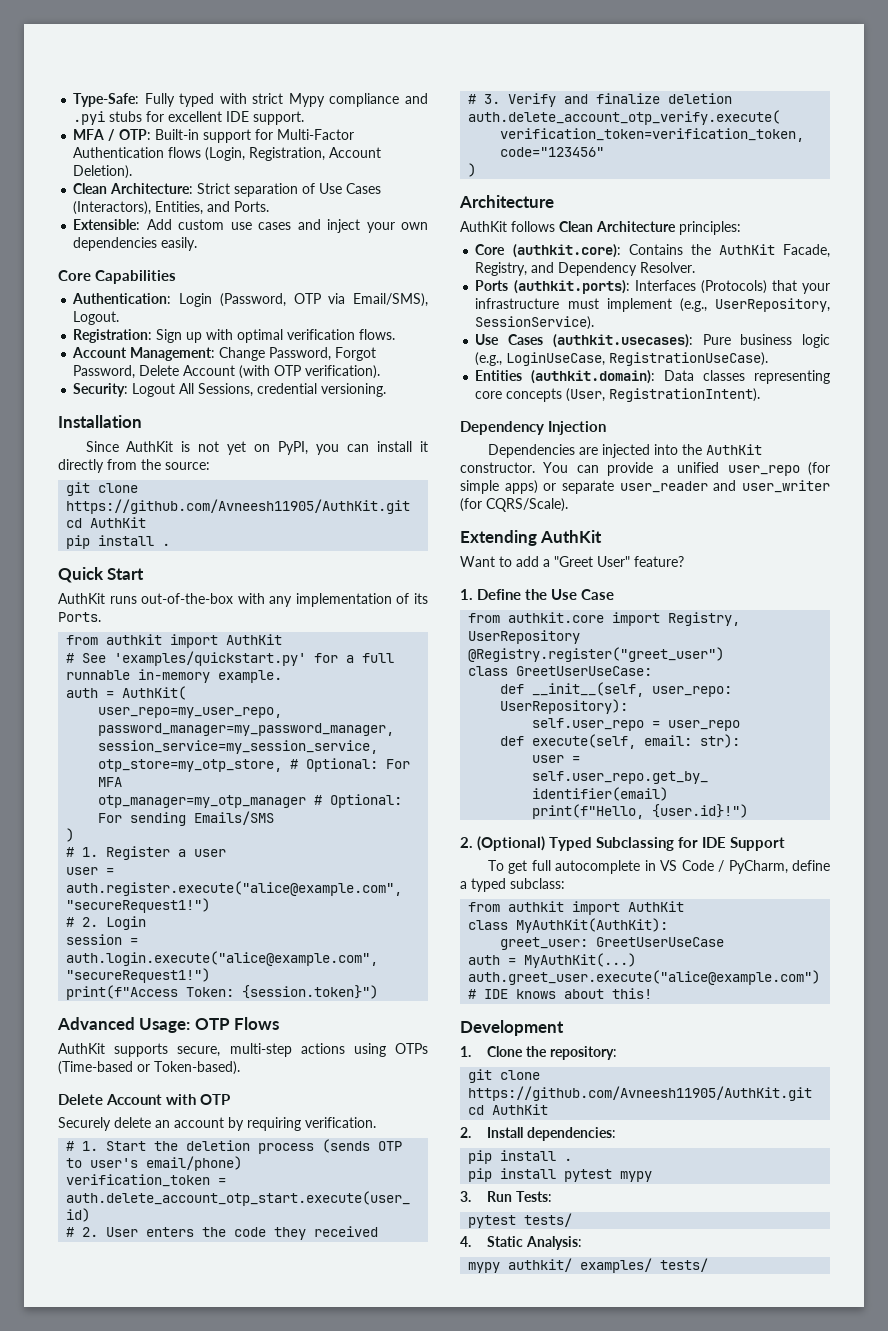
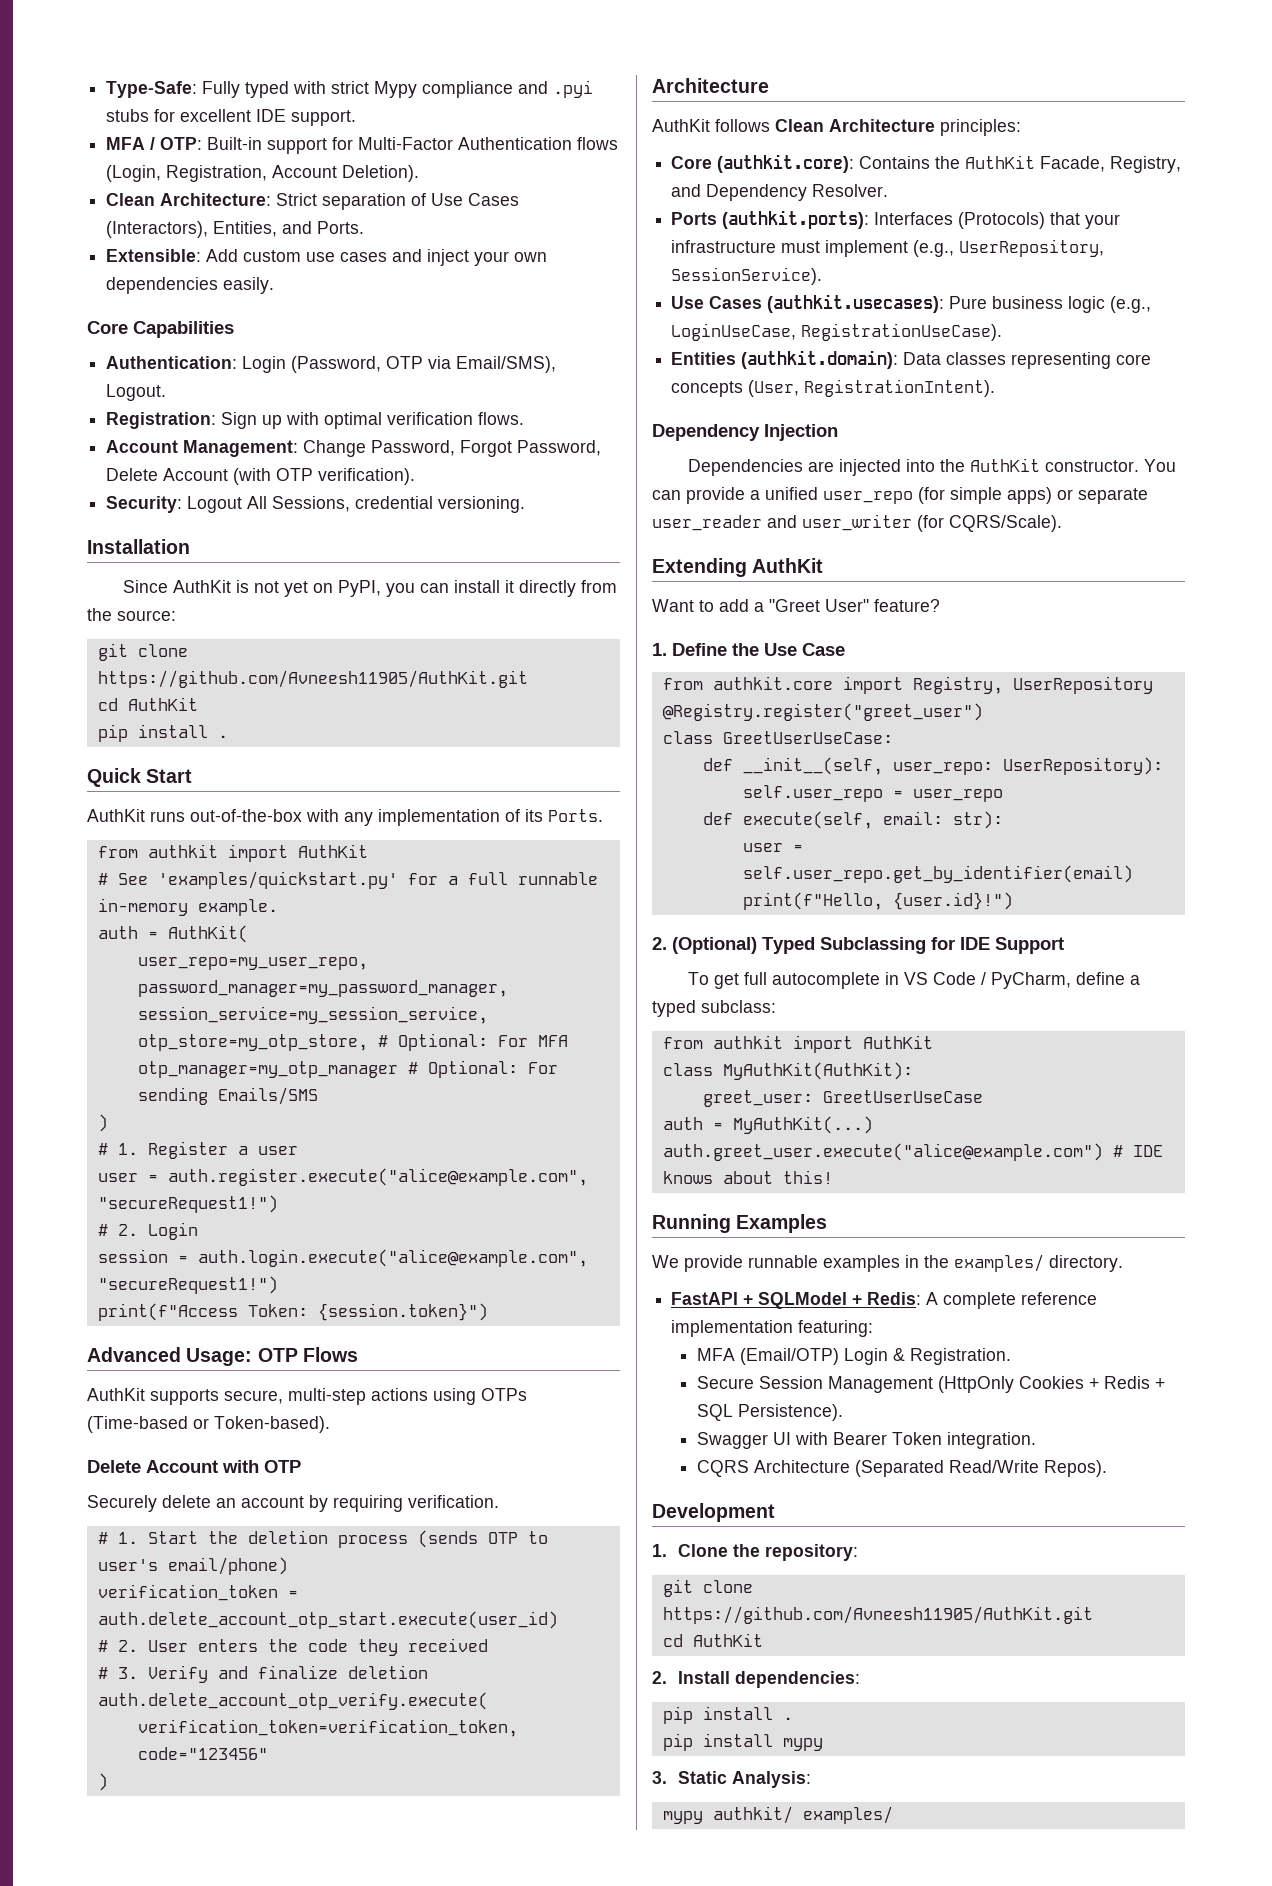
+ Running Examples
+ We provide runnable examples in the examples/ directory.
+ FastAPI + SQLModel + Redis: A complete reference implementation featuring:
+ MFA (Email/OTP) Login & Registration.
+ Secure Session Management (HttpOnly Cookies + Redis + SQL Persistence).
+ Swagger UI with Bearer Token integration.
+ CQRS Architecture (Separated Read/Write Repos).
- pip install pytest mypy
+ pip install mypy
- 3. Run Tests:
- pytest tests/
- 4. Static Analysis:
+ 3. Static Analysis:
- mypy authkit/ examples/ tests/
+ mypy authkit/ examples/

